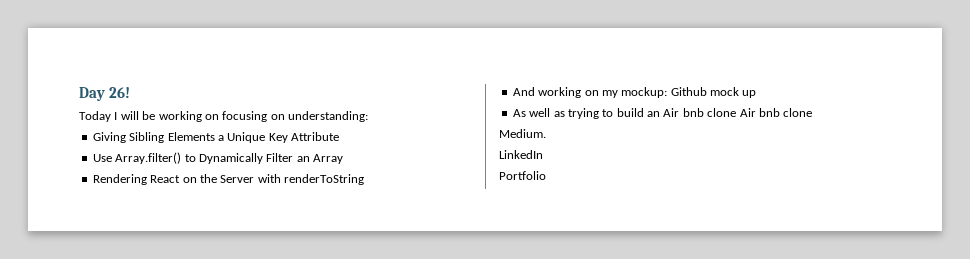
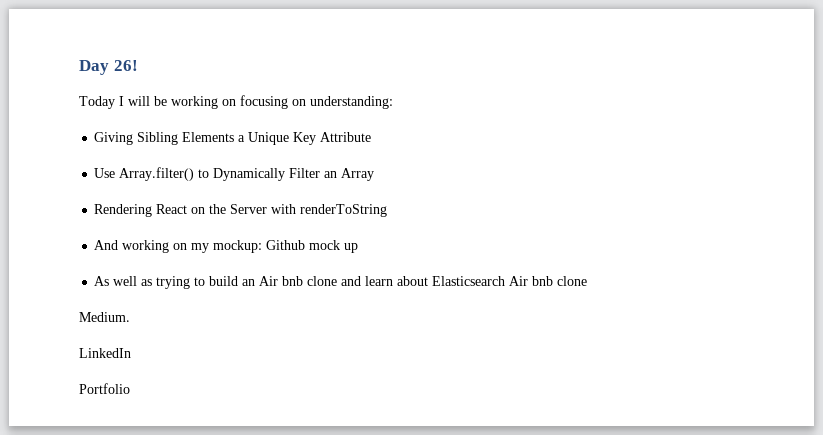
- As well as trying to build an Air bnb clone Air bnb clone
+ As well as trying to build an Air bnb clone and learn about Elasticsearch Air bnb clone

